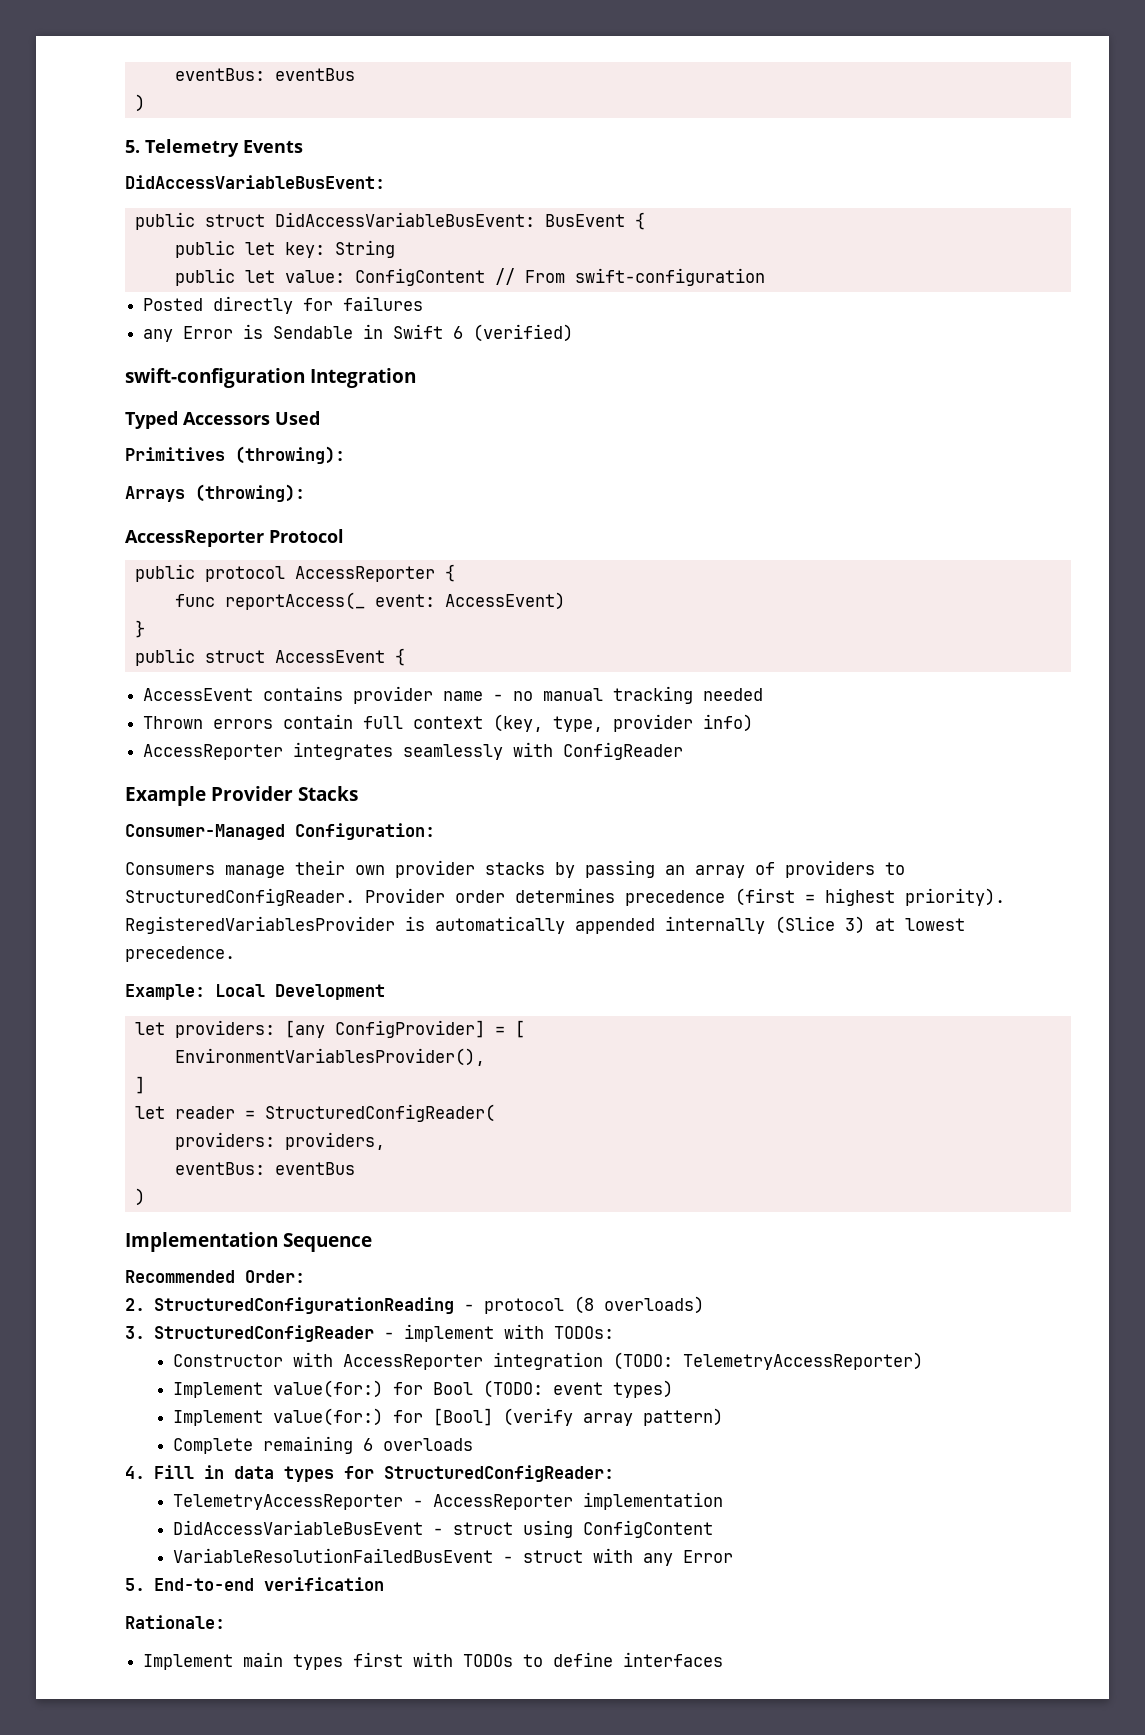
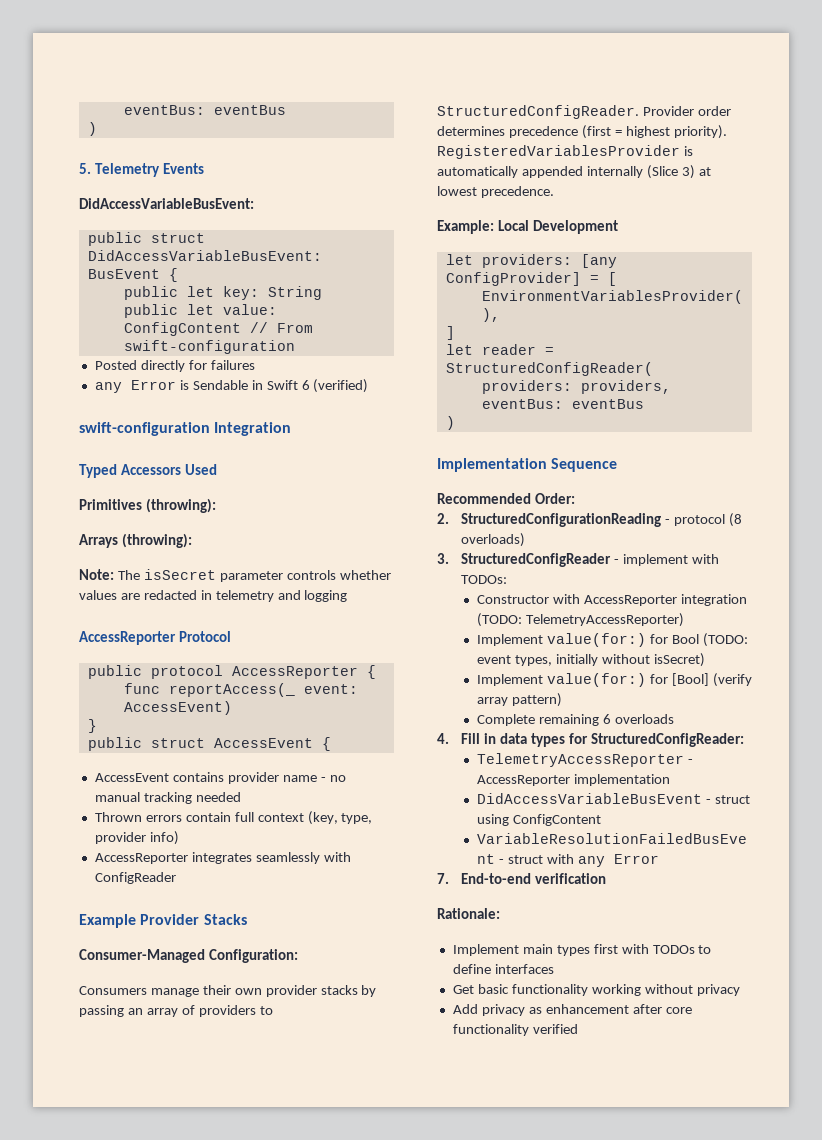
+ Note: The isSecret parameter controls whether values are redacted in telemetry and logging
- Implement value(for:) for Bool (TODO: event types)
+ Implement value(for:) for Bool (TODO: event types, initially without isSecret)
- 5. End-to-end verification
+ 7. End-to-end verification
+ Get basic functionality working without privacy
+ Add privacy as enhancement after core functionality verified

